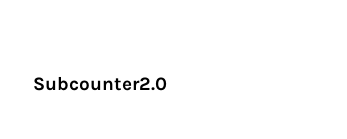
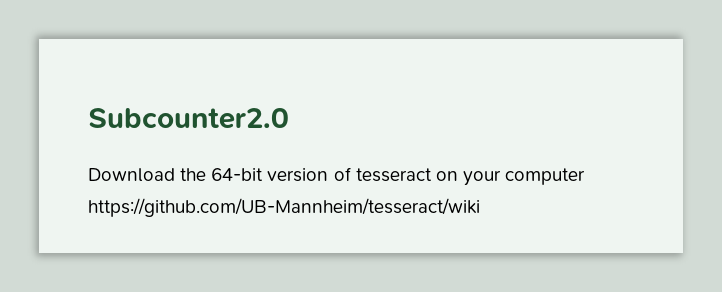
+ Download the 64-bit version of tesseract on your computer https://github.com/UB-Mannheim/tesseract/wiki

